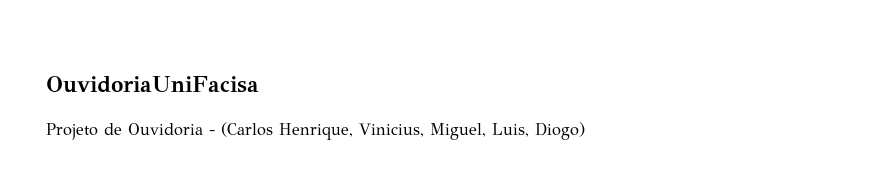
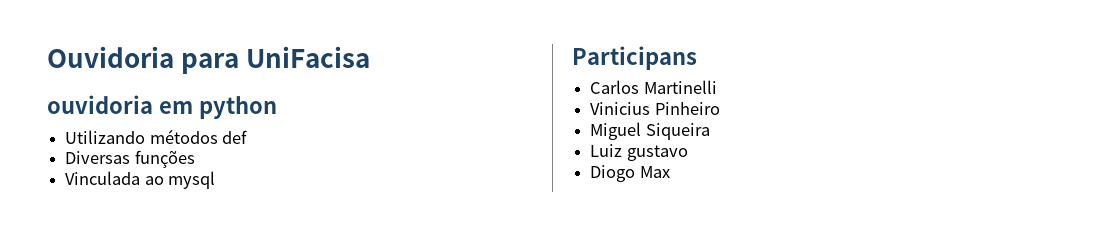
- OuvidoriaUniFacisa
- Projeto de Ouvidoria - (Carlos Henrique, Vinicius, Miguel, Luis, Diogo)
+ Ouvidoria para UniFacisa
+ ouvidoria em python
+ Utilizando métodos def
+ Diversas funções
+ Vinculada ao mysql
+ Participans
+ Carlos Martinelli
+ Vinicius Pinheiro
+ Miguel Siqueira
+ Luiz gustavo
+ Diogo Max

